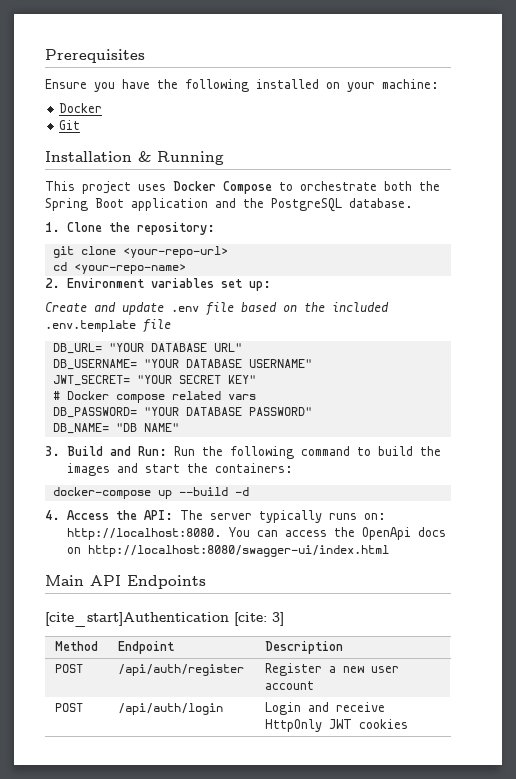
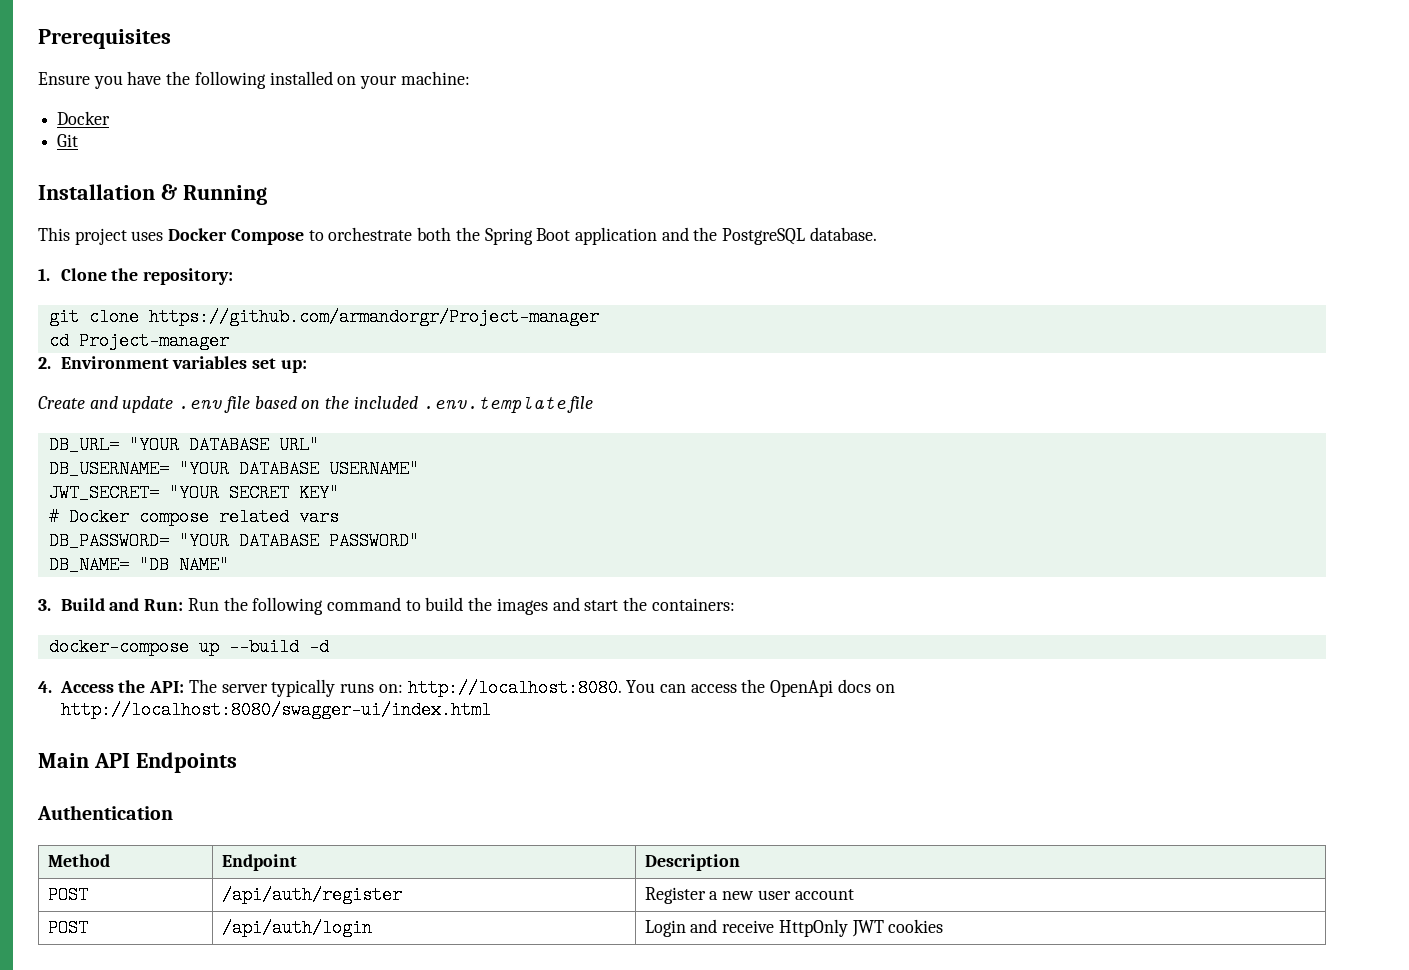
- git clone <your-repo-url>
+ git clone https://github.com/armandorgr/Project-manager
- cd <your-repo-name>
+ cd Project-manager
- [cite_start]Authentication [cite: 3]
+ Authentication

